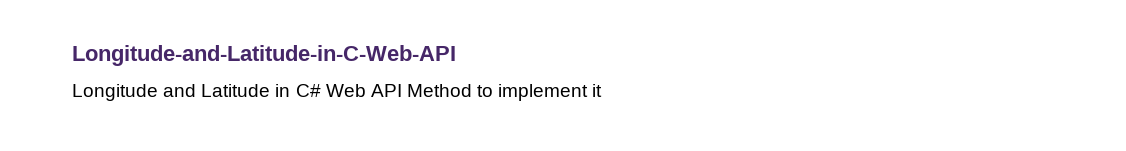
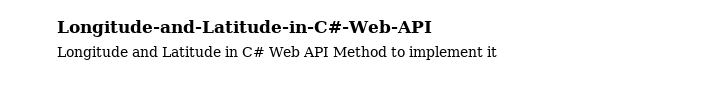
- Longitude-and-Latitude-in-C-Web-API
+ Longitude-and-Latitude-in-C#-Web-API

